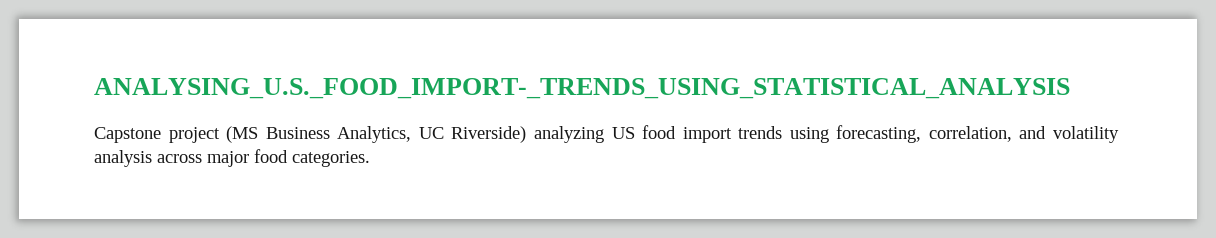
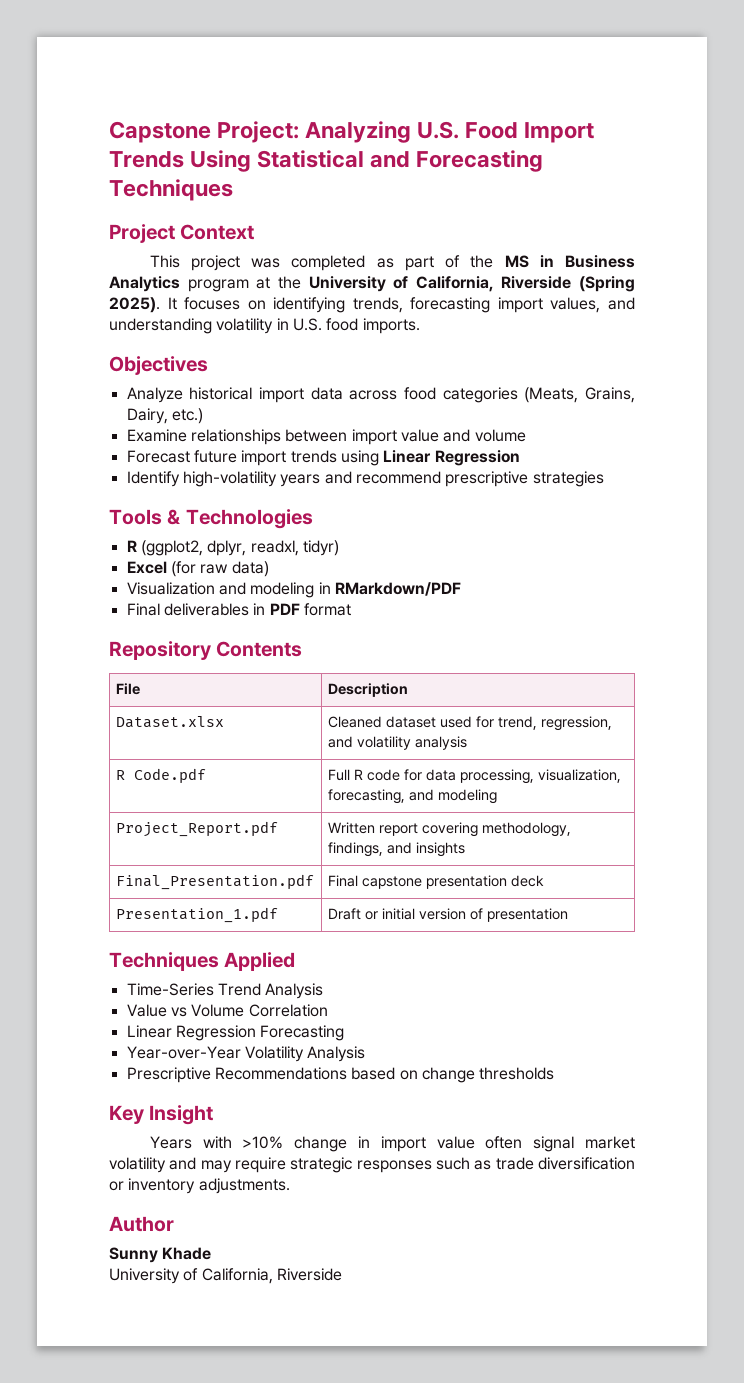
- ANALYSING_U.S._FOOD_IMPORT-_TRENDS_USING_STATISTICAL_ANALYSIS
- Capstone project (MS Business Analytics, UC Riverside) analyzing US food import trends using forecasting, correlation, and volatility analysis across major food categories.
+ Capstone Project: Analyzing U.S. Food Import Trends Using Statistical and Forecasting Techniques
+ Project Context
+ This project was completed as part of the MS in Business Analytics program at the University of California, Riverside (Spring 2025). It focuses on identifying trends, forecasting import values, and understanding volatility in U.S. food imports.
+ Objectives
+ Analyze historical import data across food categories (Meats, Grains, Dairy, etc.)
+ Examine relationships between import value and volume
+ Forecast future import trends using Linear Regression
+ Identify high-volatility years and recommend prescriptive strategies
+ Tools & Technologies
+ R (ggplot2, dplyr, readxl, tidyr)
+ Excel (for raw data)
+ Visualization and modeling in RMarkdown/PDF
+ Final deliverables in PDF format
+ Repository Contents
+ File | Description
+ Dataset.xlsx | Cleaned dataset used for trend, regression, and volatility analysis
+ R Code.pdf | Full R code for data processing, visualization, forecasting, and modeling
+ Project_Report.pdf | Written report covering methodology, findings, and insights
+ Final_Presentation.pdf | Final capstone presentation deck
+ Presentation_1.pdf | Draft or initial version of presentation
+ Techniques Applied
+ Time-Series Trend Analysis
+ Value vs Volume Correlation
+ Linear Regression Forecasting
+ Year-over-Year Volatility Analysis
+ Prescriptive Recommendations based on change thresholds
+ Key Insight
+ Years with >10% change in import value often signal market volatility and may require strategic responses such as trade diversification or inventory adjustments.
+ Author
+ Sunny Khade
+ University of California, Riverside

